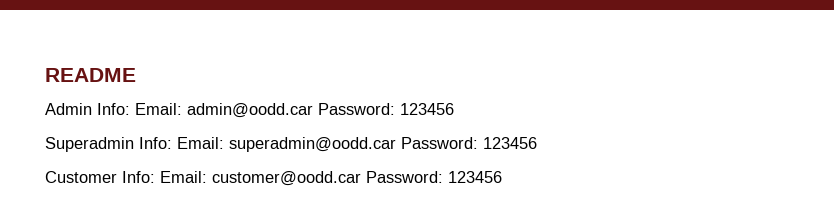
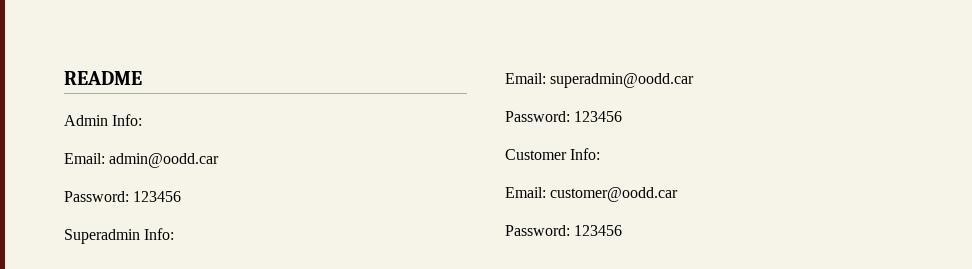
- Admin Info: Email: admin@oodd.car Password: 123456
+ Admin Info:
+ Email: admin@oodd.car
+ Password: 123456
- Superadmin Info: Email: superadmin@oodd.car Password: 123456
+ Superadmin Info:
+ Email: superadmin@oodd.car
+ Password: 123456
- Customer Info: Email: customer@oodd.car Password: 123456
+ Customer Info:
+ Email: customer@oodd.car
+ Password: 123456

